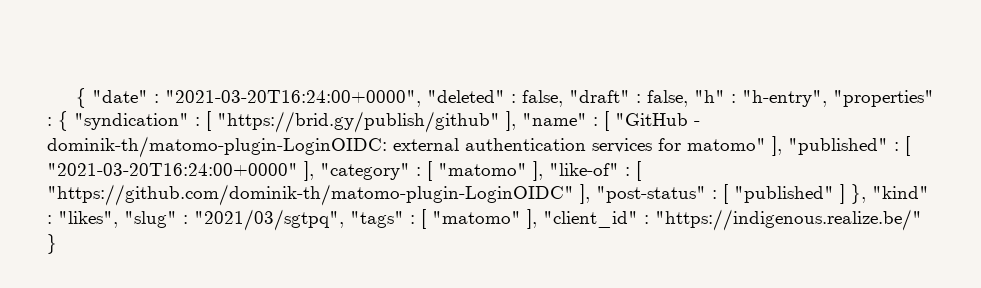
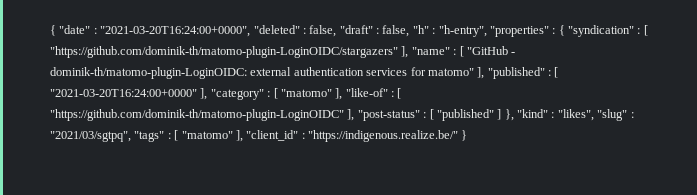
- [ "https://brid.gy/publish/github" ], "name" :
+ [ "https://github.com/dominik-th/matomo-plugin-LoginOIDC/stargazers" ], "name" :

